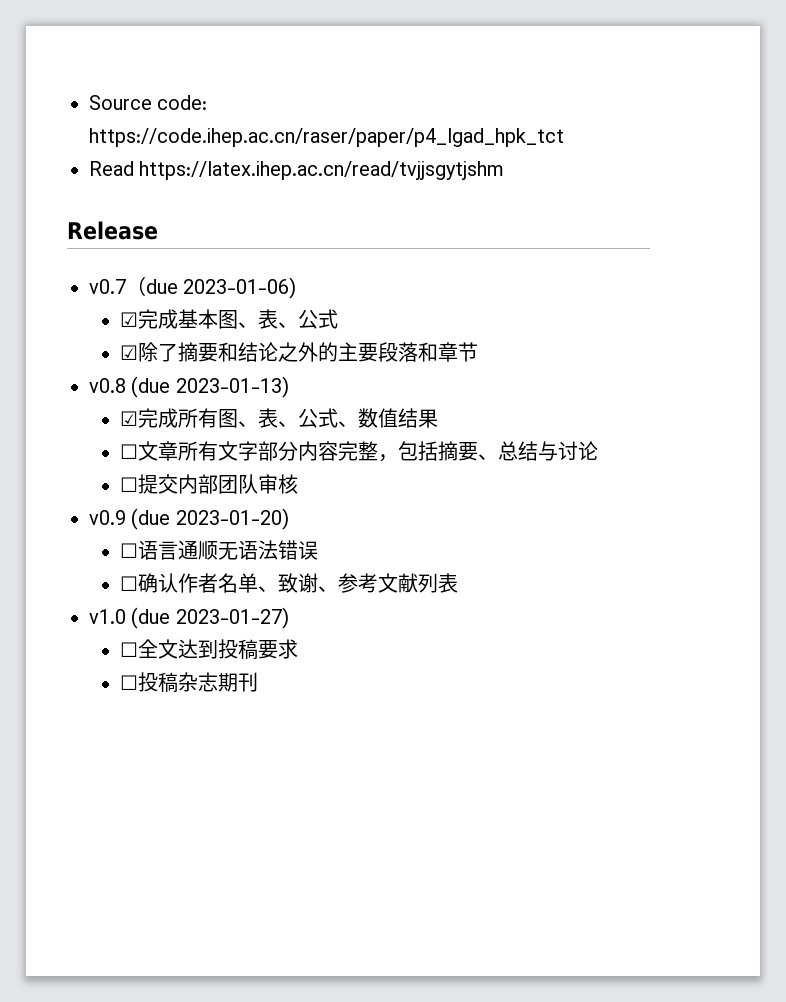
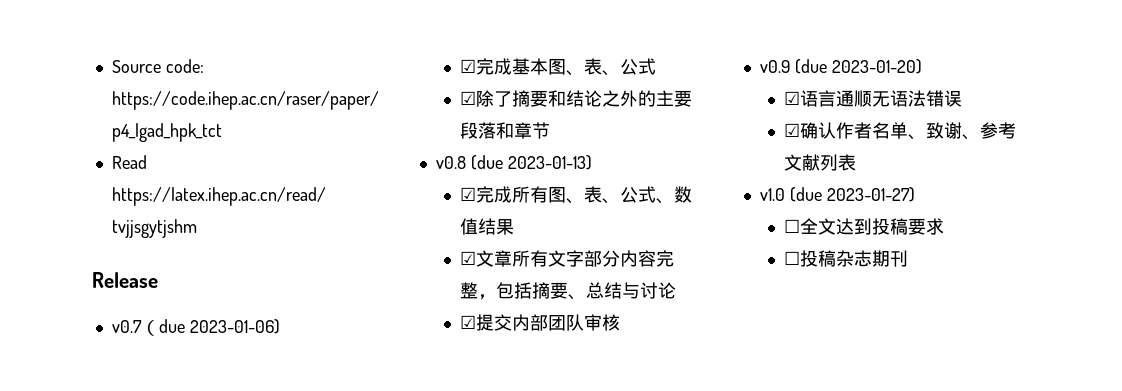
- ☐文章所有文字部分内容完整，包括摘要、总结与讨论
+ ☑文章所有文字部分内容完整，包括摘要、总结与讨论
- ☐提交内部团队审核
+ ☑提交内部团队审核
- ☐语言通顺无语法错误
+ ☑语言通顺无语法错误
- ☐确认作者名单、致谢、参考文献列表
+ ☑确认作者名单、致谢、参考文献列表

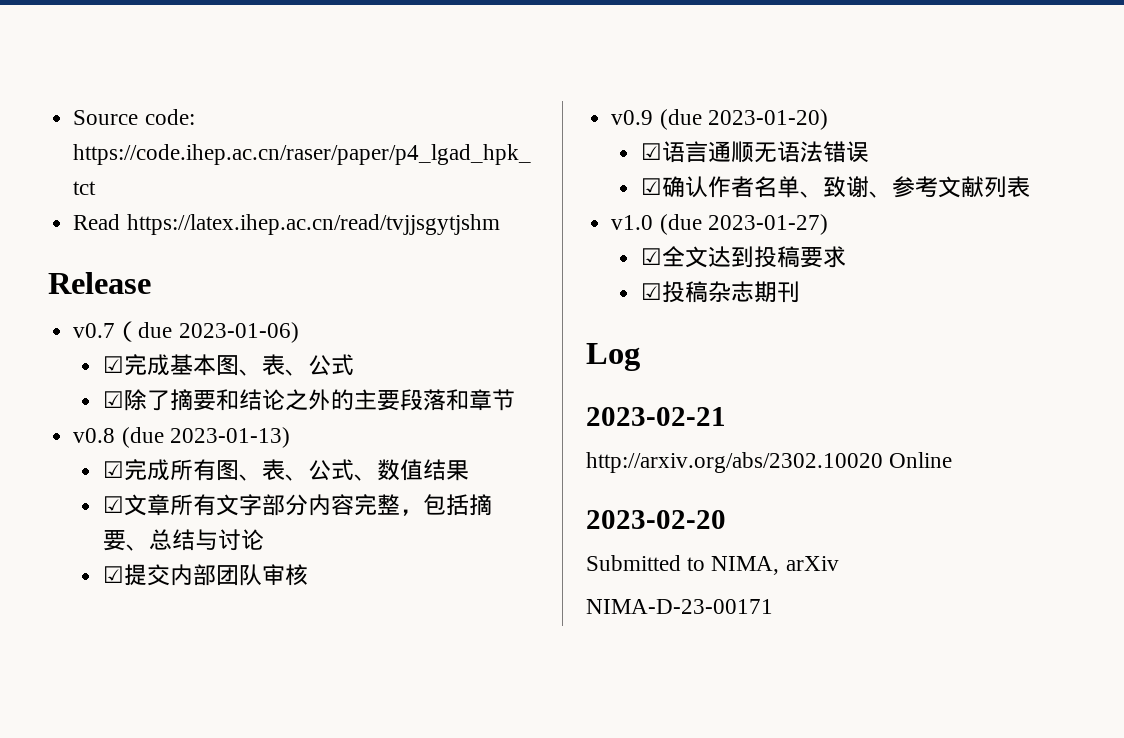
- ☐全文达到投稿要求
+ ☑全文达到投稿要求
- ☐投稿杂志期刊
+ ☑投稿杂志期刊
+ Log
+ 2023-02-21
+ http://arxiv.org/abs/2302.10020 Online
+ 2023-02-20
+ Submitted to NIMA, arXiv
+ NIMA-D-23-00171

